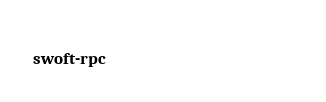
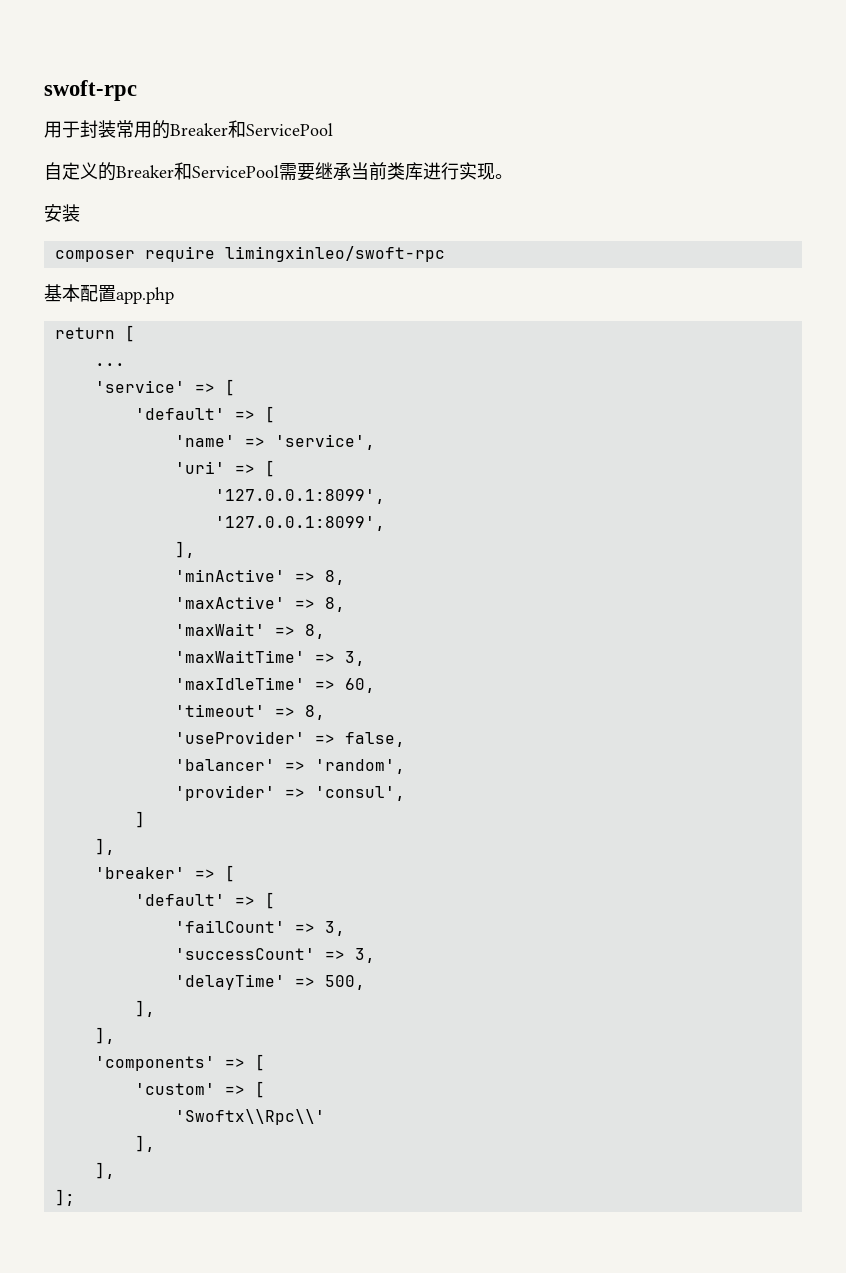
+ 用于封装常用的Breaker和ServicePool
+ 自定义的Breaker和ServicePool需要继承当前类库进行实现。
+ 安装
+ composer require limingxinleo/swoft-rpc
+ 基本配置app.php
+ return [
+ ...
+ 'service' => [
+ 'default' => [
+ 'name' => 'service',
+ 'uri' => [
+ '127.0.0.1:8099',
+ '127.0.0.1:8099',
+ ],
+ 'minActive' => 8,
+ 'maxActive' => 8,
+ 'maxWait' => 8,
+ 'maxWaitTime' => 3,
+ 'maxIdleTime' => 60,
+ 'timeout' => 8,
+ 'useProvider' => false,
+ 'balancer' => 'random',
+ 'provider' => 'consul',
+ ]
+ ],
+ 'breaker' => [
+ 'default' => [
+ 'failCount' => 3,
+ 'successCount' => 3,
+ 'delayTime' => 500,
+ ],
+ ],
+ 'components' => [
+ 'custom' => [
+ 'Swoftx\\Rpc\\'
+ ],
+ ],
+ ];

